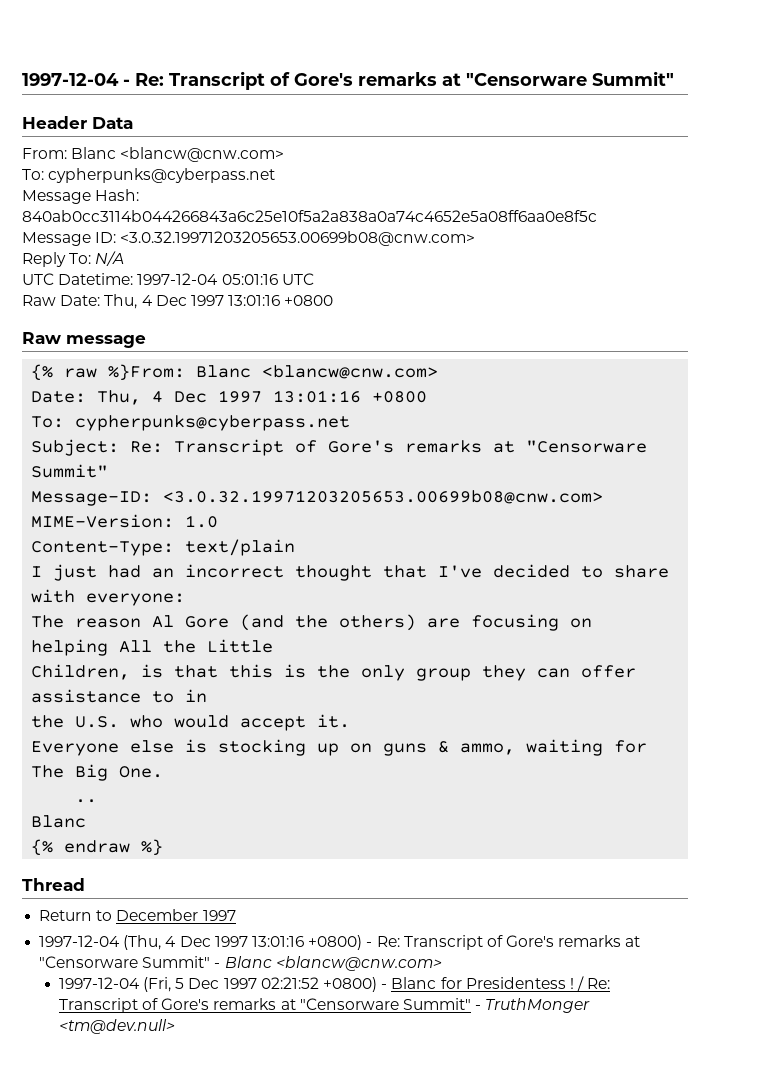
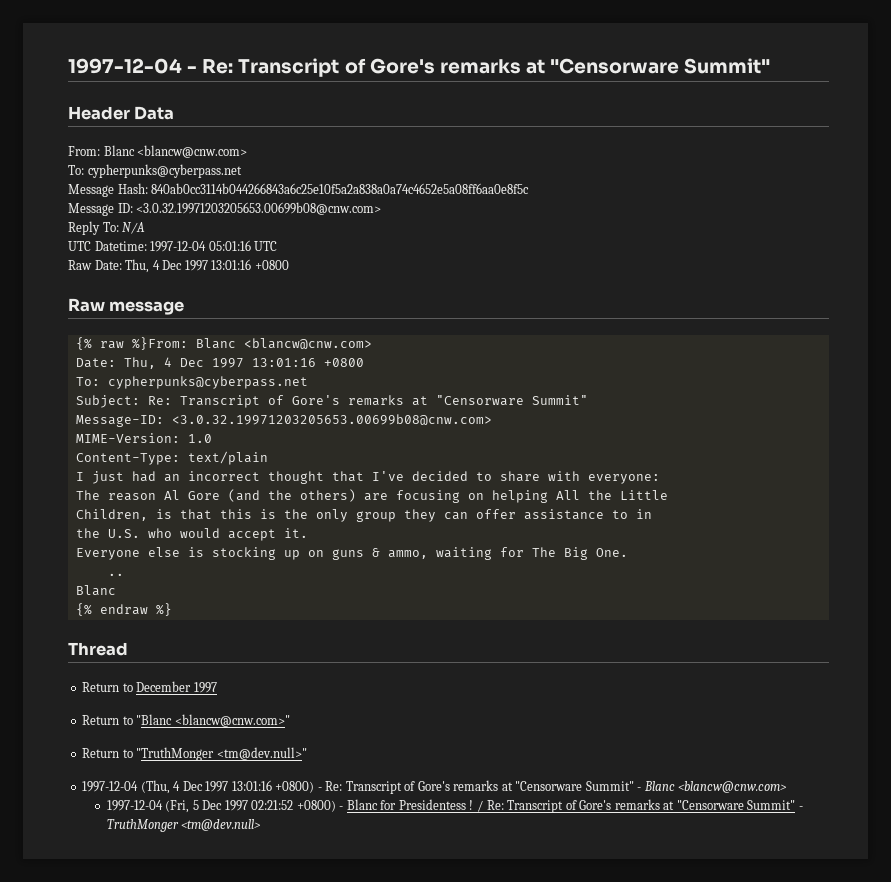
+ Return to "Blanc <blancw@cnw.com>"
+ Return to "TruthMonger <tm@dev.null>"

